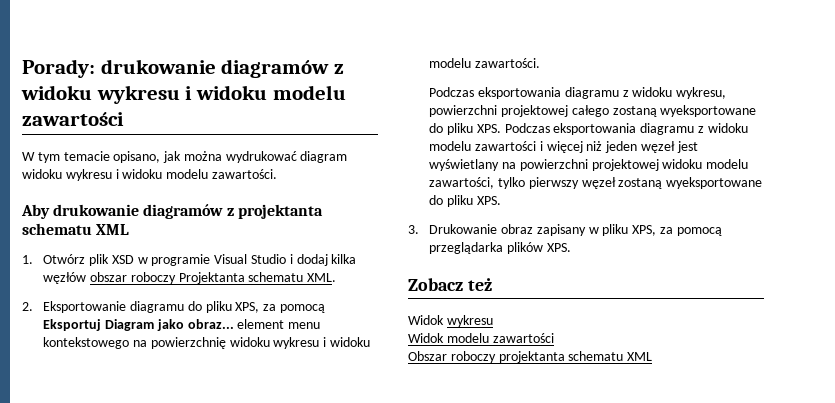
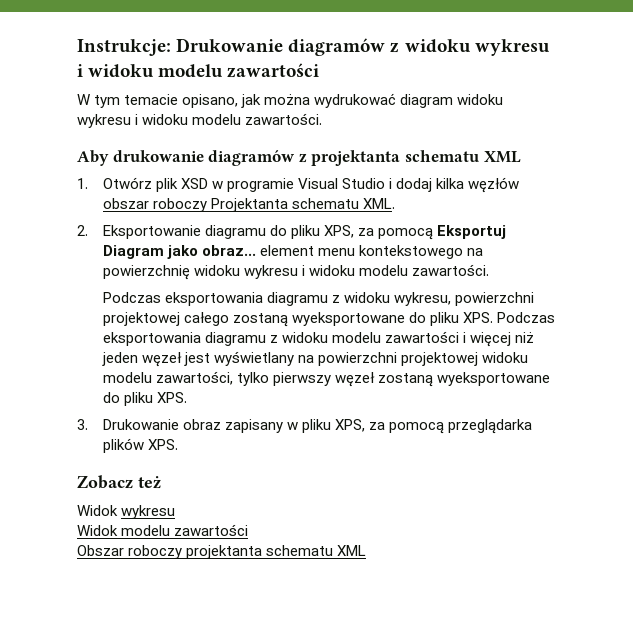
- Porady: drukowanie diagramów z widoku wykresu i widoku modelu zawartości
+ Instrukcje: Drukowanie diagramów z widoku wykresu i widoku modelu zawartości

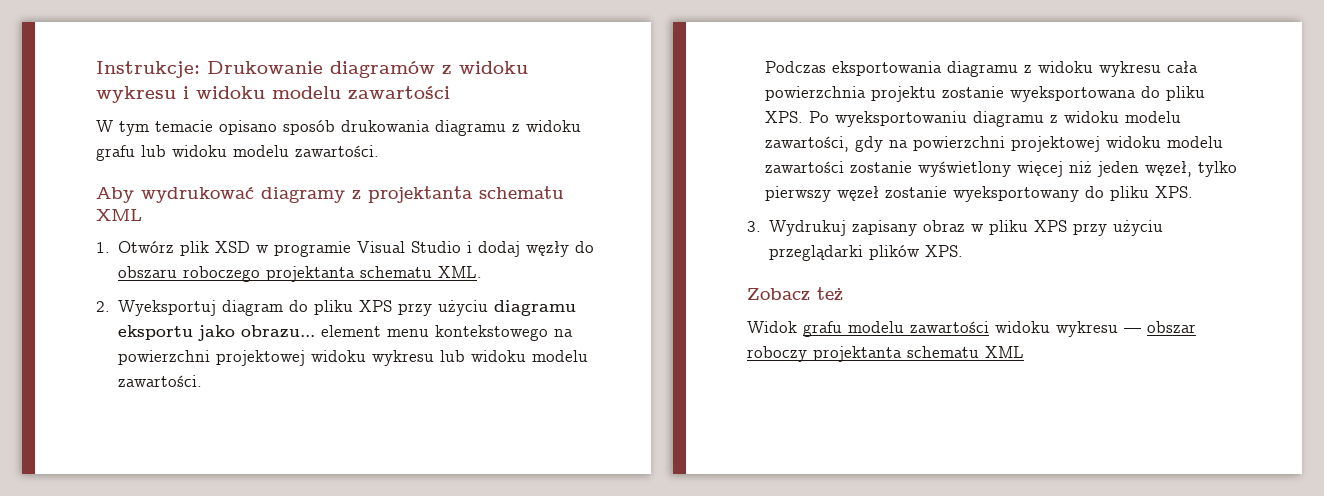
- W tym temacie opisano, jak można wydrukować diagram widoku wykresu i widoku modelu zawartości.
+ W tym temacie opisano sposób drukowania diagramu z widoku grafu lub widoku modelu zawartości.
- Aby drukowanie diagramów z projektanta schematu XML
+ Aby wydrukować diagramy z projektanta schematu XML
- 1. Otwórz plik XSD w programie Visual Studio i dodaj kilka węzłów obszar roboczy Projektanta schematu XML.
- 2. Eksportowanie diagramu do pliku XPS, za pomocą Eksportuj Diagram jako obraz... element menu kontekstowego na powierzchnię widoku wykresu i widoku modelu zawartości.
+ 1. Otwórz plik XSD w programie Visual Studio i dodaj węzły do obszaru roboczego projektanta schematu XML.
+ 2. Wyeksportuj diagram do pliku XPS przy użyciu diagramu eksportu jako obrazu... element menu kontekstowego na powierzchni projektowej widoku wykresu lub widoku modelu zawartości.
- Podczas eksportowania diagramu z widoku wykresu, powierzchni projektowej całego zostaną wyeksportowane do pliku XPS. Podczas eksportowania diagramu z widoku modelu zawartości i więcej niż jeden węzeł jest wyświetlany na powierzchni projektowej widoku modelu zawartości, tylko pierwszy węzeł zostaną wyeksportowane do pliku XPS.
+ Podczas eksportowania diagramu z widoku wykresu cała powierzchnia projektu zostanie wyeksportowana do pliku XPS. Po wyeksportowaniu diagramu z widoku modelu zawartości, gdy na powierzchni projektowej widoku modelu zawartości zostanie wyświetlony więcej niż jeden węzeł, tylko pierwszy węzeł zostanie wyeksportowany do pliku XPS.
- 3. Drukowanie obraz zapisany w pliku XPS, za pomocą przeglądarka plików XPS.
+ 3. Wydrukuj zapisany obraz w pliku XPS przy użyciu przeglądarki plików XPS.
- Widok wykresu
- Widok modelu zawartości
- Obszar roboczy projektanta schematu XML
+ Widok grafu modelu zawartości widoku wykresu — obszar roboczy projektanta schematu XML

